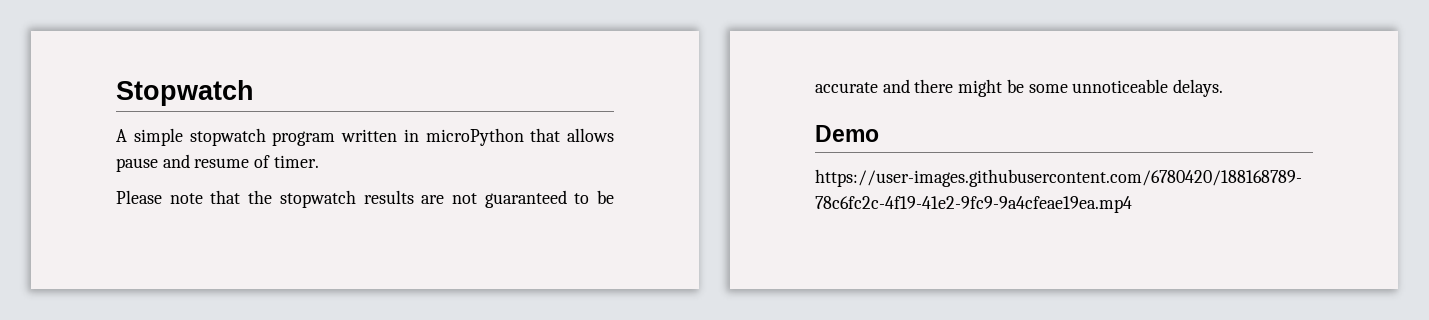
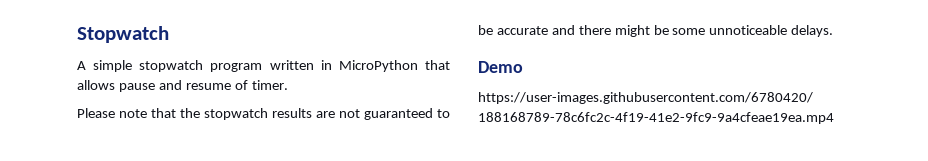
- A simple stopwatch program written in microPython that allows pause and resume of timer.
+ A simple stopwatch program written in MicroPython that allows pause and resume of timer.

